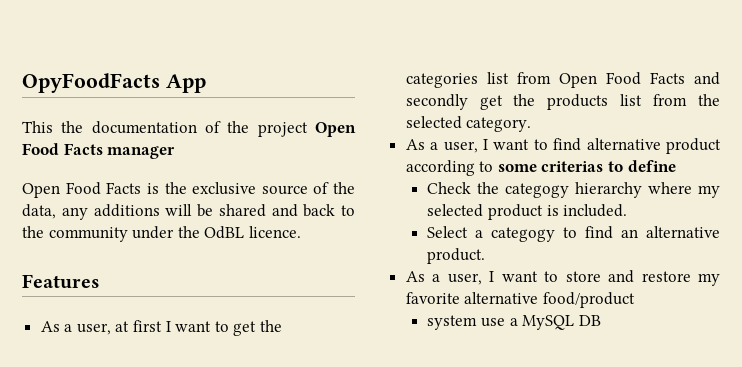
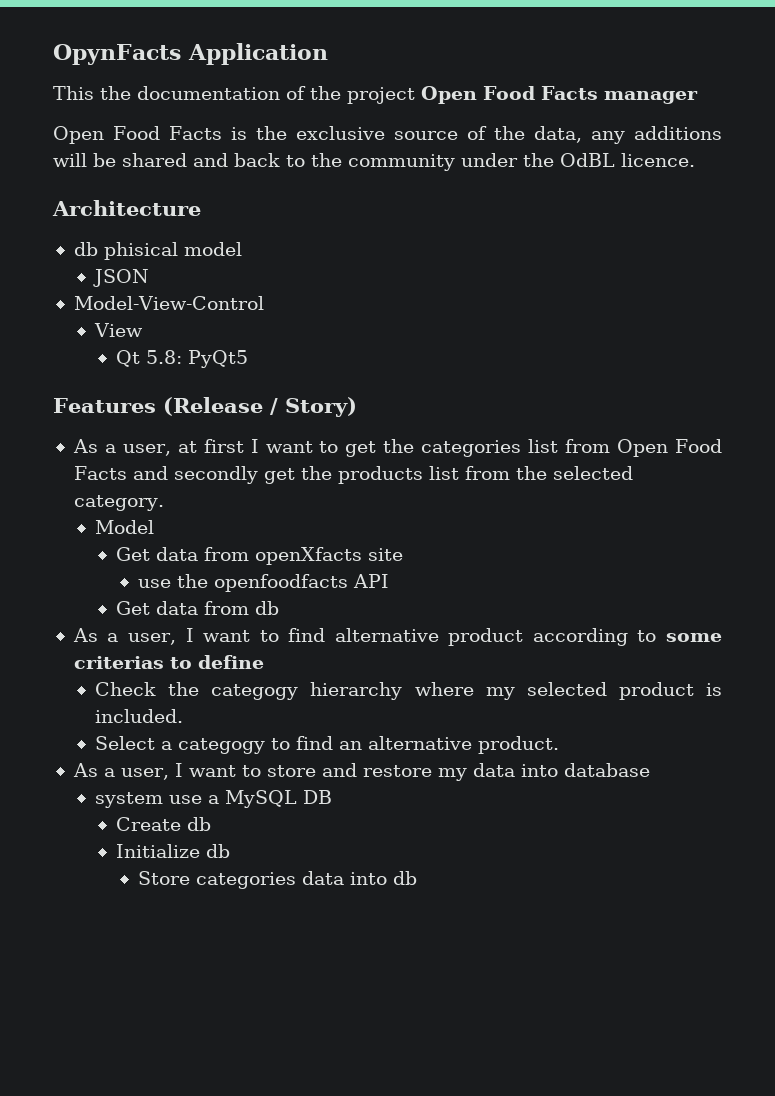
- OpyFoodFacts App
+ OpynFacts Application
- Features
+ Architecture
+ db phisical model
+ JSON
+ Model-View-Control
+ View
+ Qt 5.8: PyQt5
+ Features (Release / Story)
+ Model
+ Get data from openXfacts site
+ use the openfoodfacts API
+ Get data from db
- As a user, I want to store and restore my favorite alternative food/product
+ As a user, I want to store and restore my data into database
+ Create db
+ Initialize db
+ Store categories data into db

